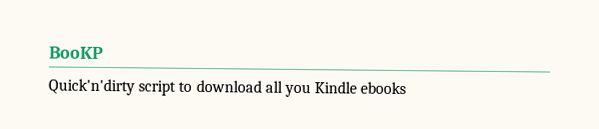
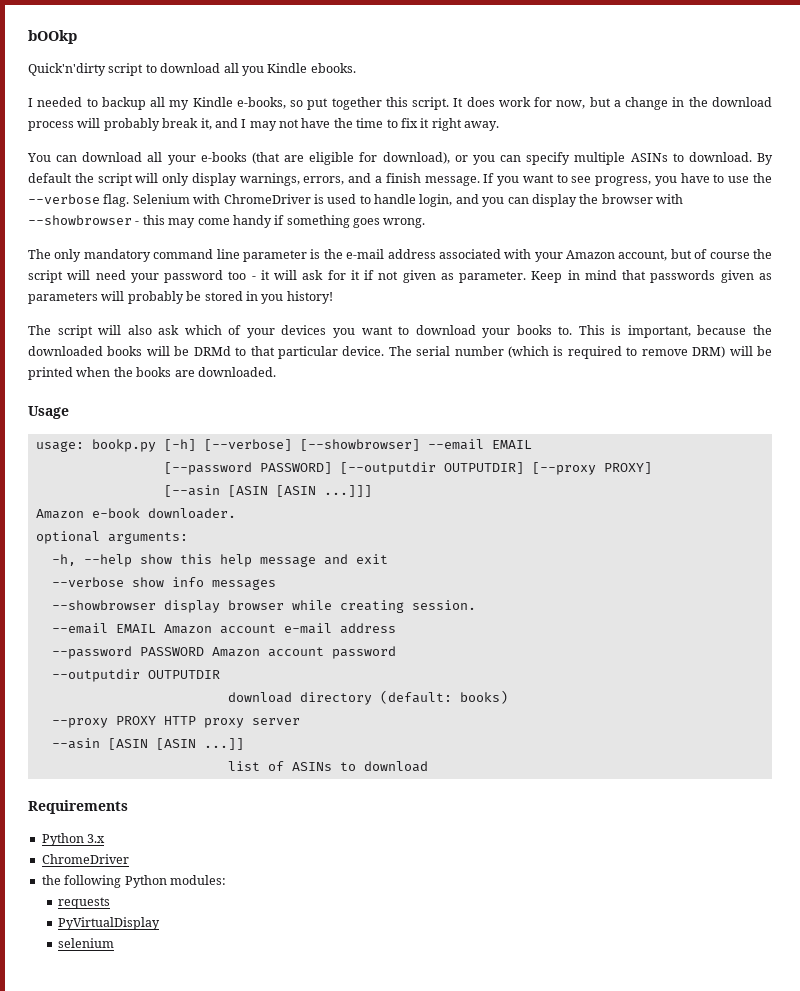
- BooKP
+ bOOkp
- Quick'n'dirty script to download all you Kindle ebooks
+ Quick'n'dirty script to download all you Kindle ebooks.
+ I needed to backup all my Kindle e-books, so put together this script. It does work for now, but a change in the download process will probably break it, and I may not have the time to fix it right away.
+ You can download all your e-books (that are eligible for download), or you can specify multiple ASINs to download. By default the script will only display warnings, errors, and a finish message. If you want to see progress, you have to use the --verbose flag. Selenium with ChromeDriver is used to handle login, and you can display the browser with --showbrowser - this may come handy if something goes wrong.
+ The only mandatory command line parameter is the e-mail address associated with your Amazon account, but of course the script will need your password too - it will ask for it if not given as parameter. Keep in mind that passwords given as parameters will probably be stored in you history!
+ The script will also ask which of your devices you want to download your books to. This is important, because the downloaded books will be DRMd to that particular device. The serial number (which is required to remove DRM) will be printed when the books are downloaded.
+ Usage
+ usage: bookp.py [-h] [--verbose] [--showbrowser] --email EMAIL
+ [--password PASSWORD] [--outputdir OUTPUTDIR] [--proxy PROXY]
+ [--asin [ASIN [ASIN ...]]]
+ Amazon e-book downloader.
+ optional arguments:
+ -h, --help show this help message and exit
+ --verbose show info messages
+ --showbrowser display browser while creating session.
+ --email EMAIL Amazon account e-mail address
+ --password PASSWORD Amazon account password
+ --outputdir OUTPUTDIR
+ download directory (default: books)
+ --proxy PROXY HTTP proxy server
+ --asin [ASIN [ASIN ...]]
+ list of ASINs to download
+ Requirements
+ Python 3.x
+ ChromeDriver
+ the following Python modules:
+ requests
+ PyVirtualDisplay
+ selenium

